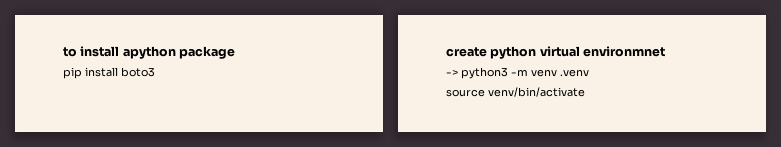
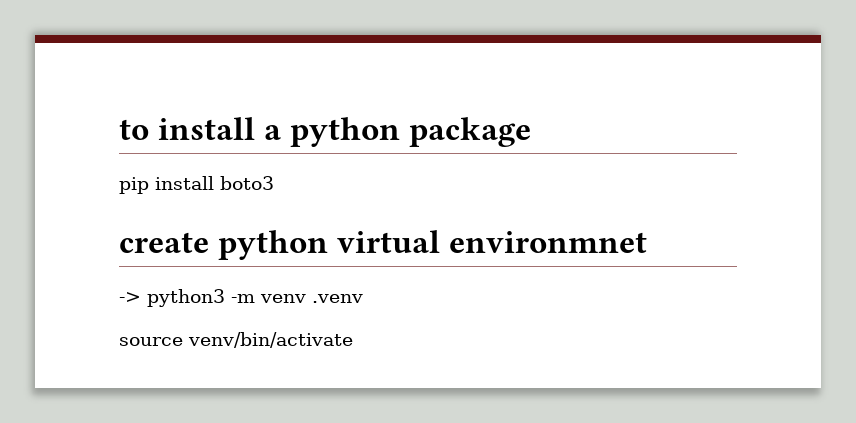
- to install apython package
+ to install a python package

